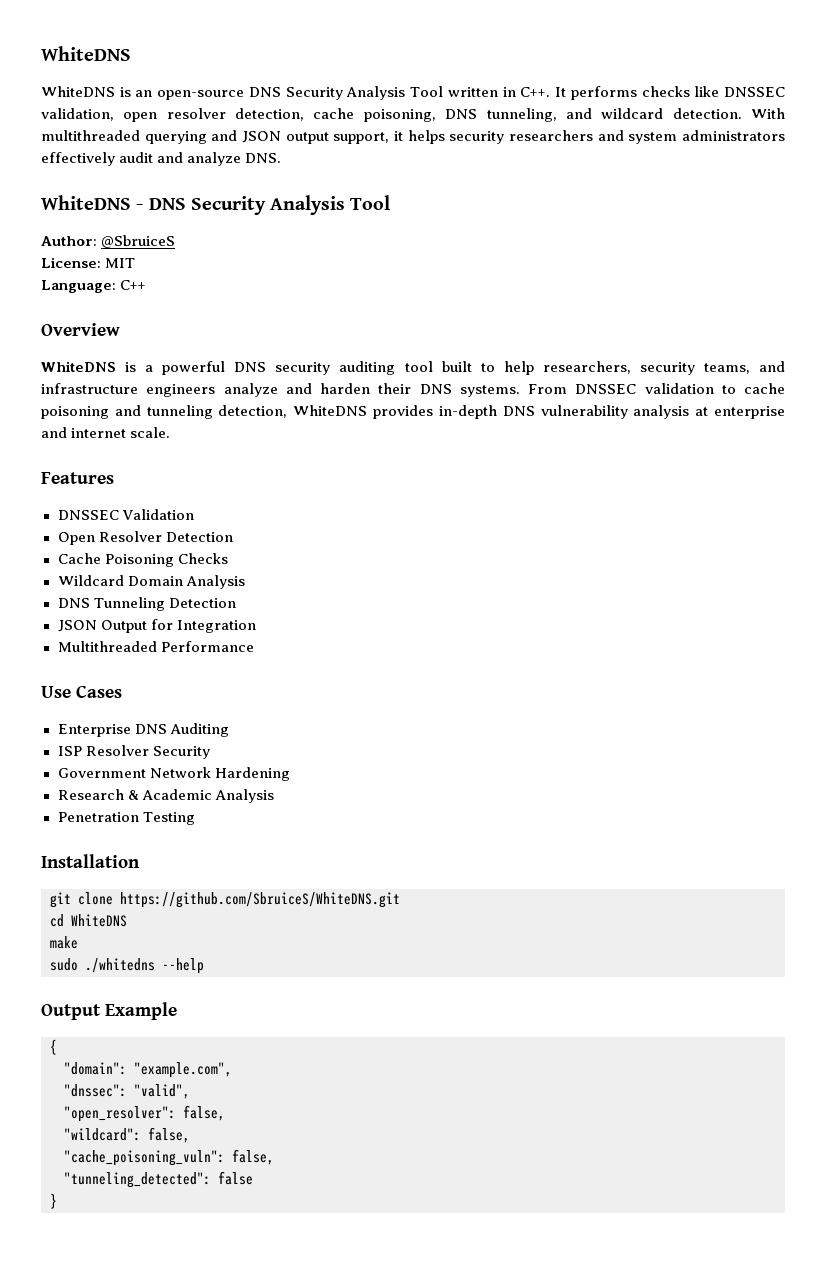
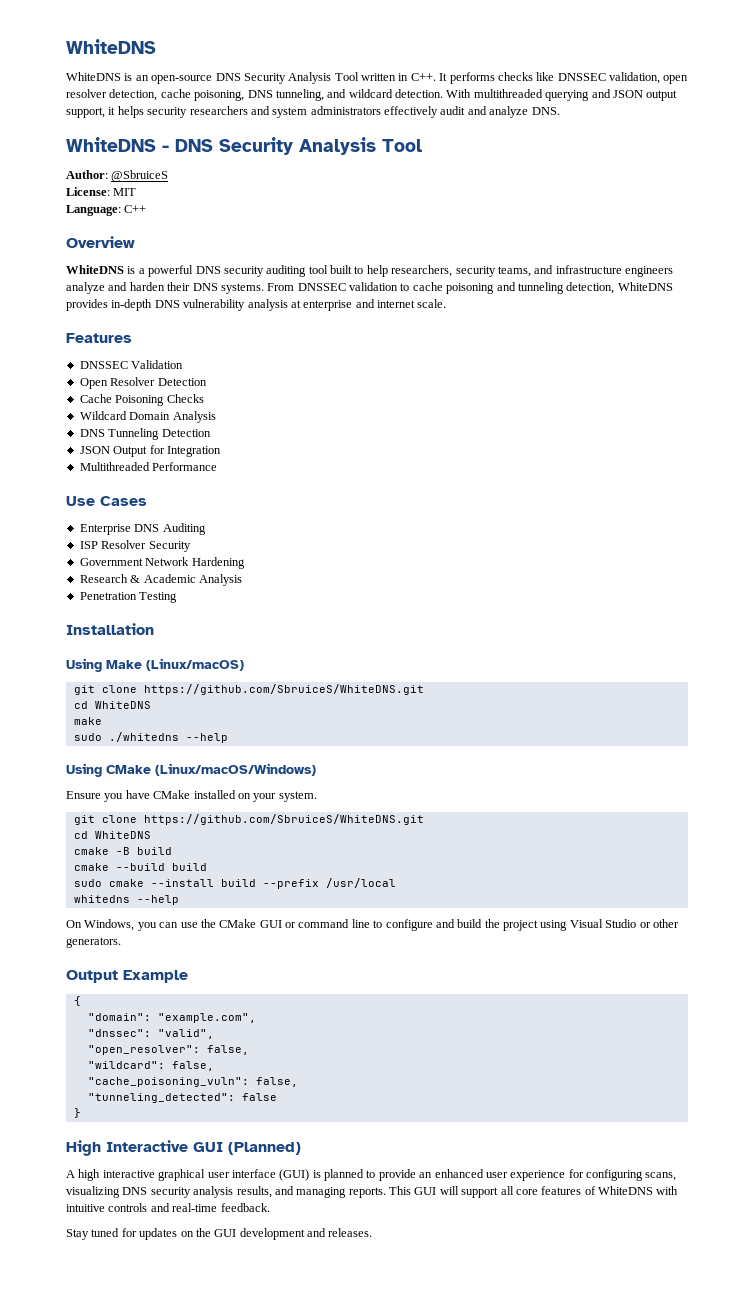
+ Using Make (Linux/macOS)
+ Using CMake (Linux/macOS/Windows)
+ Ensure you have CMake installed on your system.
+ git clone https://github.com/SbruiceS/WhiteDNS.git
+ cd WhiteDNS
+ cmake -B build
+ cmake --build build
+ sudo cmake --install build --prefix /usr/local
+ whitedns --help
+ On Windows, you can use the CMake GUI or command line to configure and build the project using Visual Studio or other generators.
+ High Interactive GUI (Planned)
+ A high interactive graphical user interface (GUI) is planned to provide an enhanced user experience for configuring scans, visualizing DNS security analysis results, and managing reports. This GUI will support all core features of WhiteDNS with intuitive controls and real-time feedback.
+ Stay tuned for updates on the GUI development and releases.

